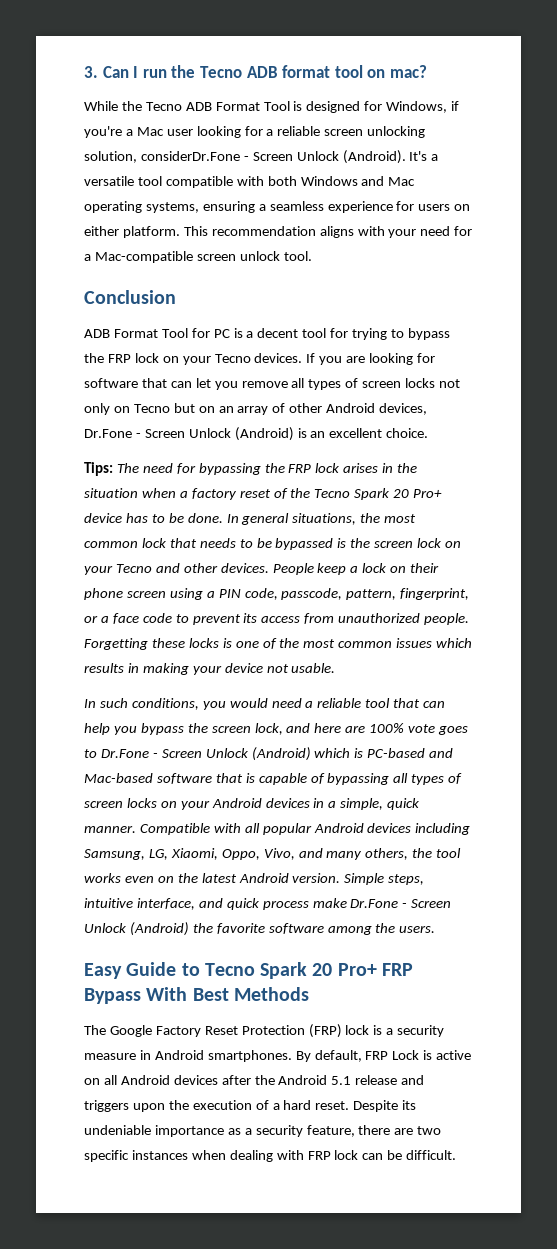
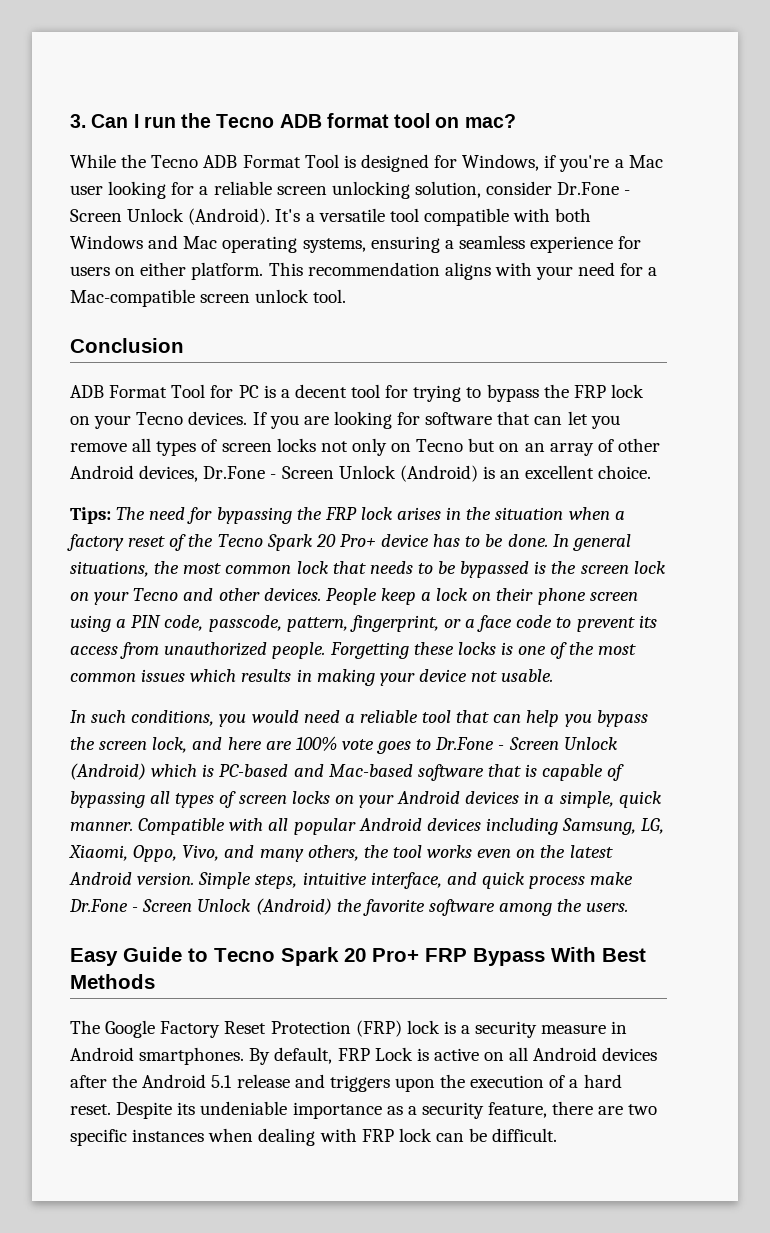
- While the Tecno ADB Format Tool is designed for Windows, if you're a Mac user looking for a reliable screen unlocking solution, considerDr.Fone - Screen Unlock (Android).
+ While the Tecno ADB Format Tool is designed for Windows, if you're a Mac user looking for a reliable screen unlocking solution, consider Dr.Fone - Screen Unlock (Android).

